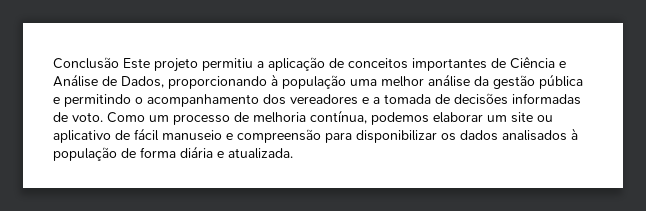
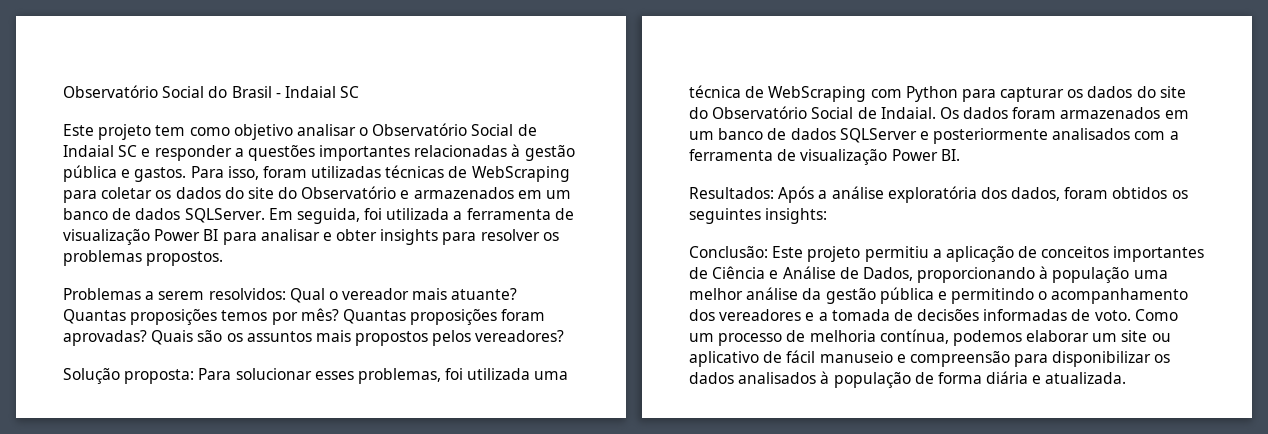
- Conclusão Este projeto permitiu a aplicação de conceitos importantes de Ciência e Análise de Dados, proporcionando à população uma melhor análise da gestão pública e permitindo o acompanhamento dos vereadores e a tomada de decisões informadas de voto.
+ Observatório Social do Brasil - Indaial SC
+ Este projeto tem como objetivo analisar o Observatório Social de Indaial SC e responder a questões importantes relacionadas à gestão pública e gastos. Para isso, foram utilizadas técnicas de WebScraping para coletar os dados do site do Observatório e armazenados em um banco de dados SQLServer. Em seguida, foi utilizada a ferramenta de visualização Power BI para analisar e obter insights para resolver os problemas propostos.
+ Problemas a serem resolvidos: Qual o vereador mais atuante? Quantas proposições temos por mês? Quantas proposições foram aprovadas? Quais são os assuntos mais propostos pelos vereadores?
+ Solução proposta: Para solucionar esses problemas, foi utilizada uma técnica de WebScraping com Python para capturar os dados do site do Observatório Social de Indaial. Os dados foram armazenados em um banco de dados SQLServer e posteriormente analisados com a ferramenta de visualização Power BI.
+ Resultados: Após a análise exploratória dos dados, foram obtidos os seguintes insights:
+ Conclusão: Este projeto permitiu a aplicação de conceitos importantes de Ciência e Análise de Dados, proporcionando à população uma melhor análise da gestão pública e permitindo o acompanhamento dos vereadores e a tomada de decisões informadas de voto.

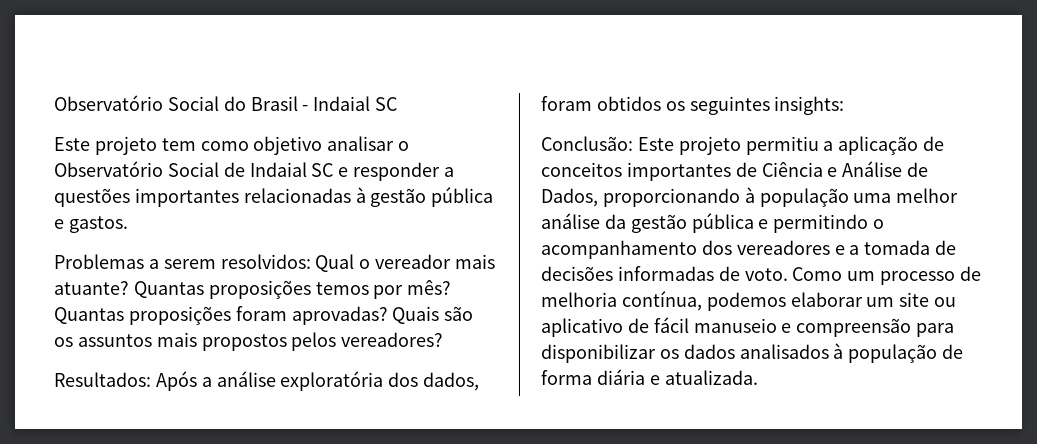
- Para isso, foram utilizadas técnicas de WebScraping para coletar os dados do site do Observatório e armazenados em um banco de dados SQLServer. Em seguida, foi utilizada a ferramenta de visualização Power BI para analisar e obter insights para resolver os problemas propostos.
- Solução proposta: Para solucionar esses problemas, foi utilizada uma técnica de WebScraping com Python para capturar os dados do site do Observatório Social de Indaial. Os dados foram armazenados em um banco de dados SQLServer e posteriormente analisados com a ferramenta de visualização Power BI.

